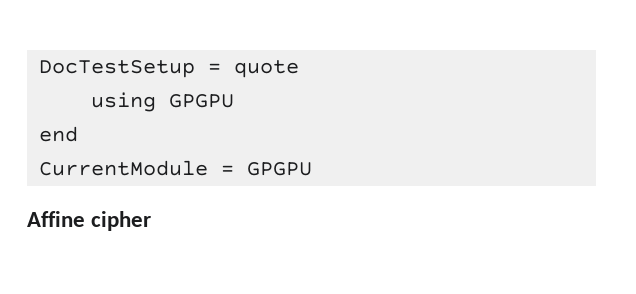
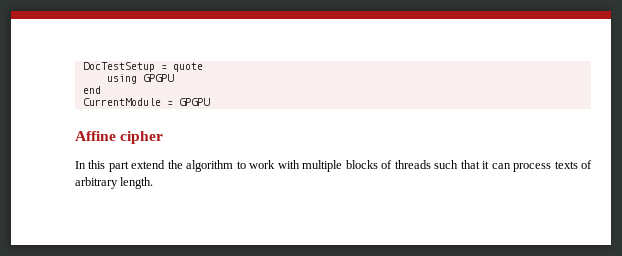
+ In this part extend the algorithm to work with multiple blocks of threads such that it can process texts of arbitrary length.

